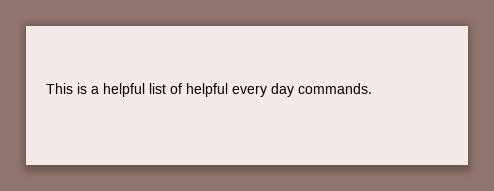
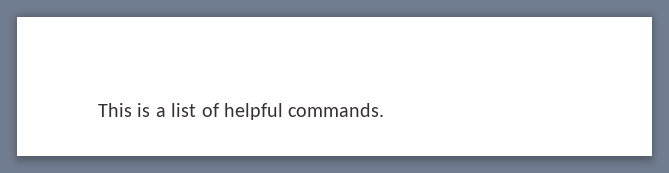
- This is a helpful list of helpful every day commands.
+ This is a list of helpful commands.

